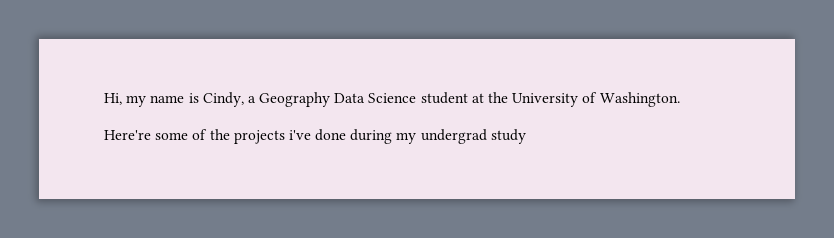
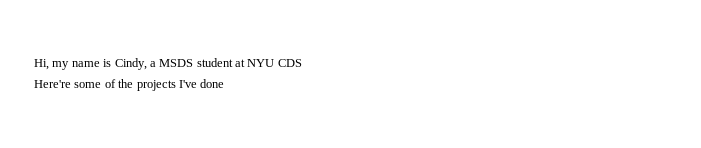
- Hi, my name is Cindy, a Geography Data Science student at the University of Washington.
+ Hi, my name is Cindy, a MSDS student at NYU CDS
- Here're some of the projects i've done during my undergrad study
+ Here're some of the projects I've done

